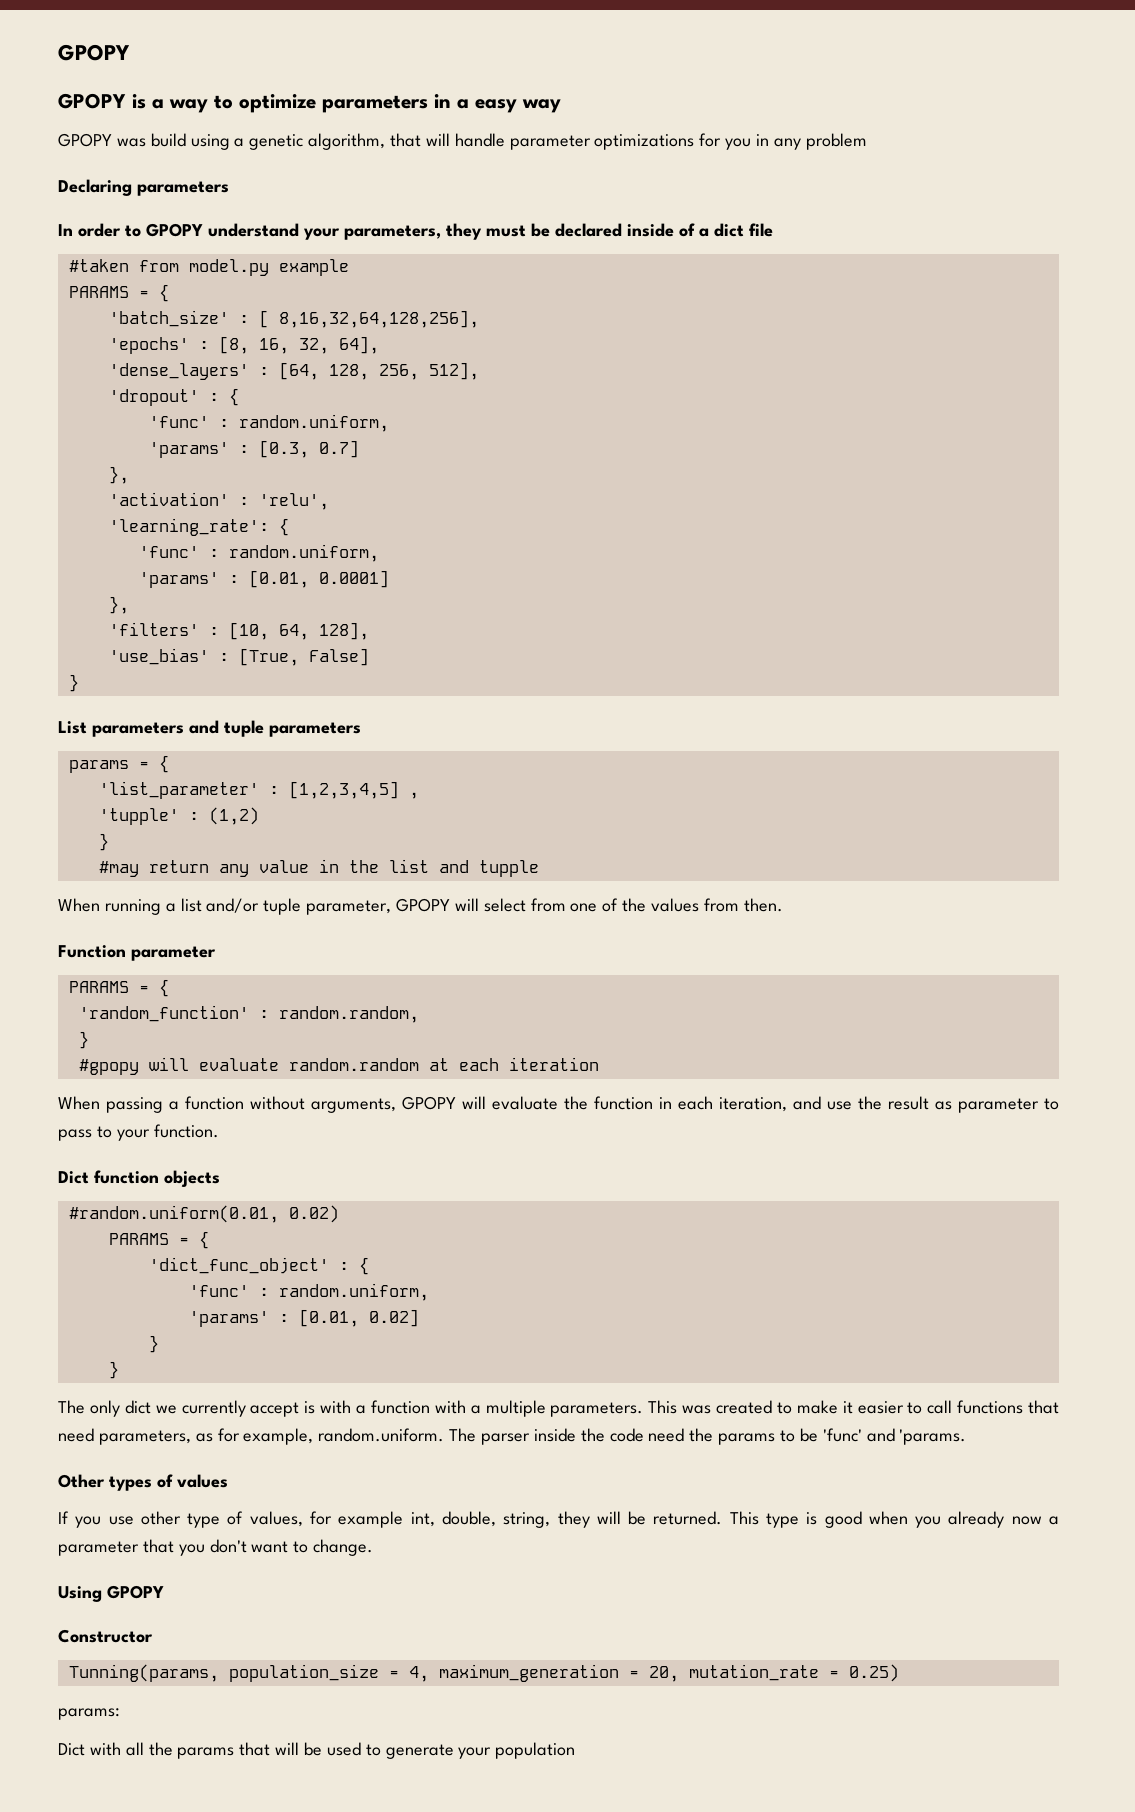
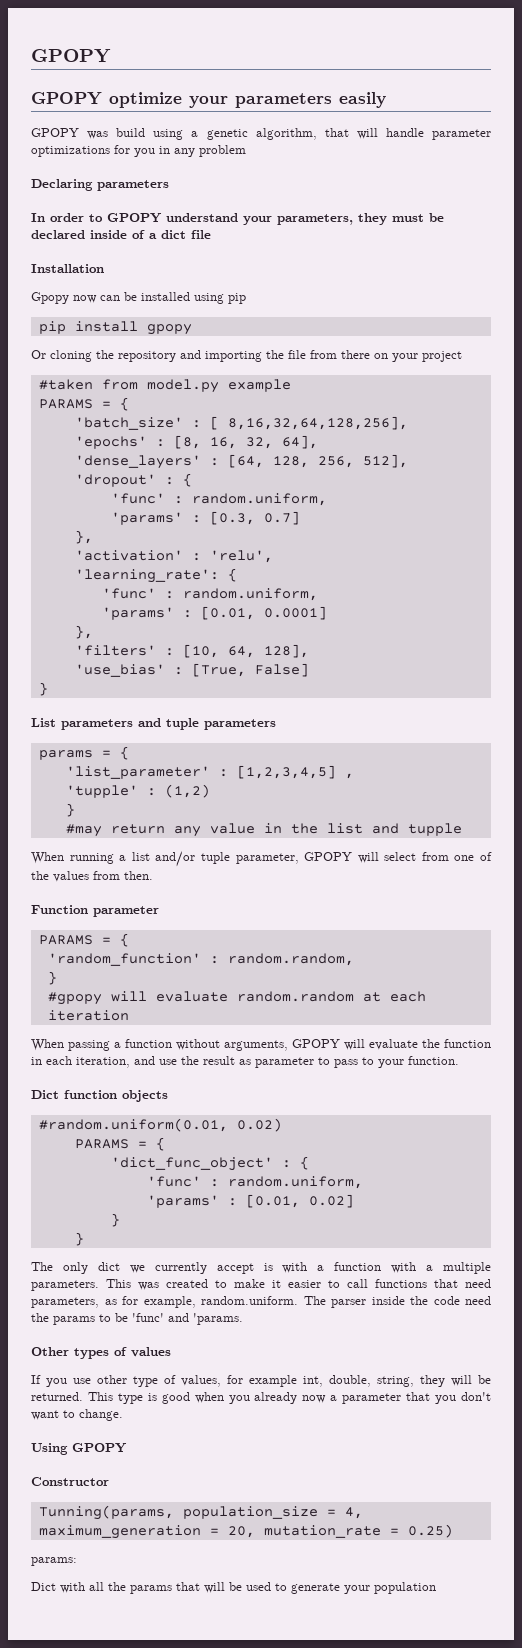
- GPOPY is a way to optimize parameters in a easy way
+ GPOPY optimize your parameters easily
+ Installation
+ Gpopy now can be installed using pip
+ pip install gpopy
+ Or cloning the repository and importing the file from there on your project

